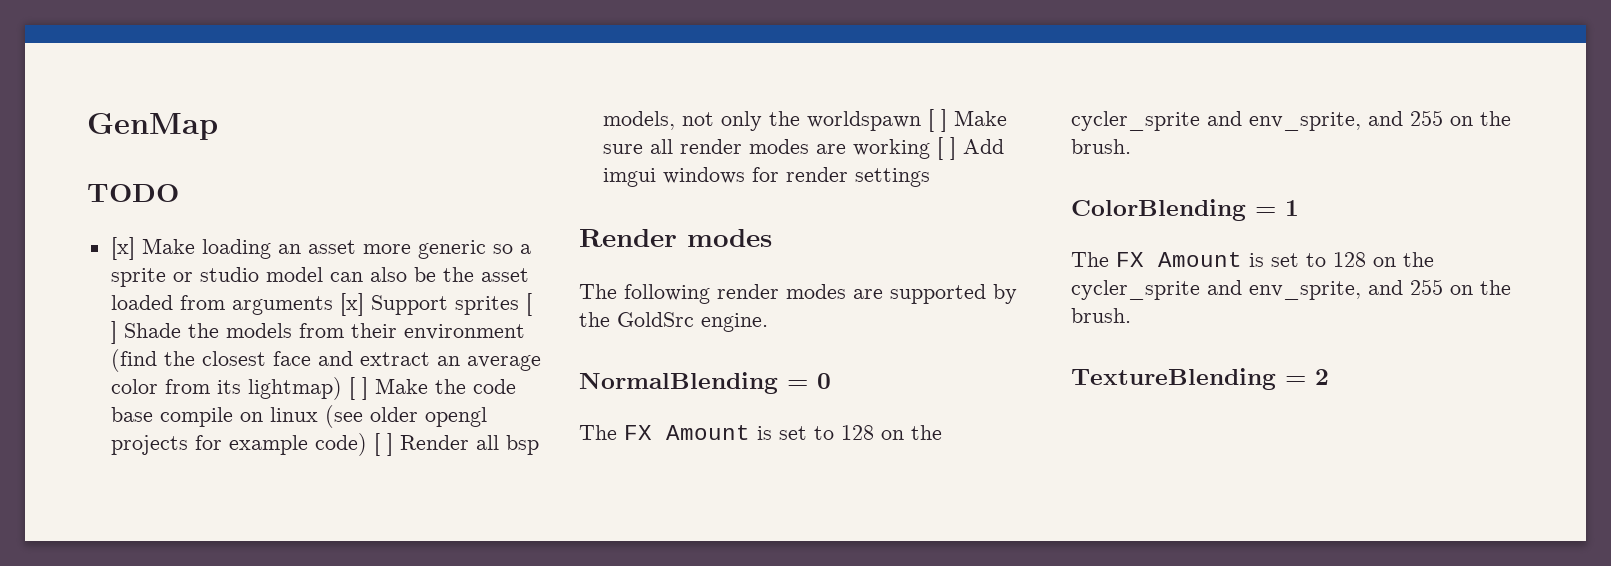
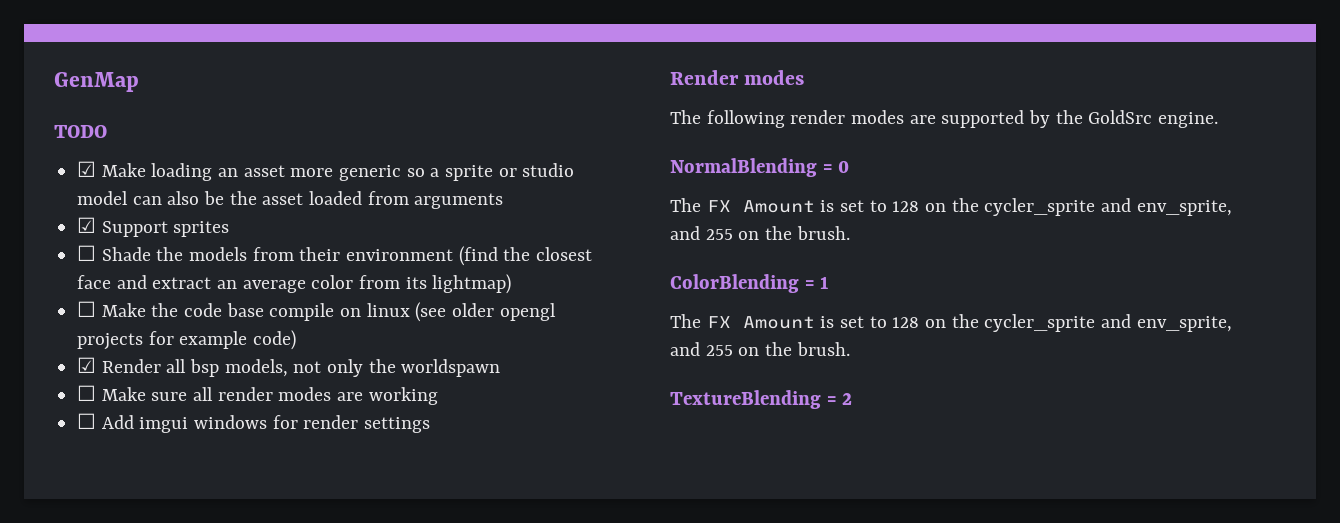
- [x] Make loading an asset more generic so a sprite or studio model can also be the asset loaded from arguments [x] Support sprites [ ] Shade the models from their environment (find the closest face and extract an average color from its lightmap) [ ] Make the code base compile on linux (see older opengl projects for example code) [ ] Render all bsp models, not only the worldspawn [ ] Make sure all render modes are working [ ] Add imgui windows for render settings
+ ☑ Make loading an asset more generic so a sprite or studio model can also be the asset loaded from arguments
+ ☑ Support sprites
+ ☐ Shade the models from their environment (find the closest face and extract an average color from its lightmap)
+ ☐ Make the code base compile on linux (see older opengl projects for example code)
+ ☑ Render all bsp models, not only the worldspawn
+ ☐ Make sure all render modes are working
+ ☐ Add imgui windows for render settings

